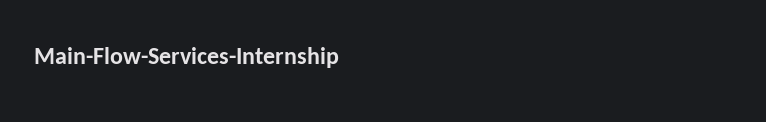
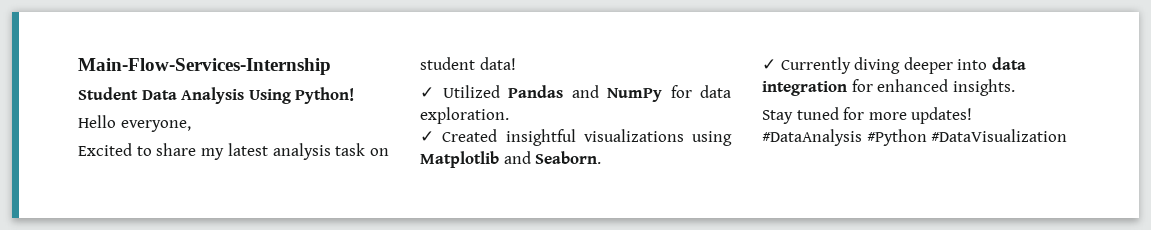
+ Student Data Analysis Using Python!
+ Hello everyone,
+ Excited to share my latest analysis task on student data!
+ ✓ Utilized Pandas and NumPy for data exploration.
+ ✓ Created insightful visualizations using Matplotlib and Seaborn.
+ ✓ Currently diving deeper into data integration for enhanced insights.
+ Stay tuned for more updates! #DataAnalysis #Python #DataVisualization

